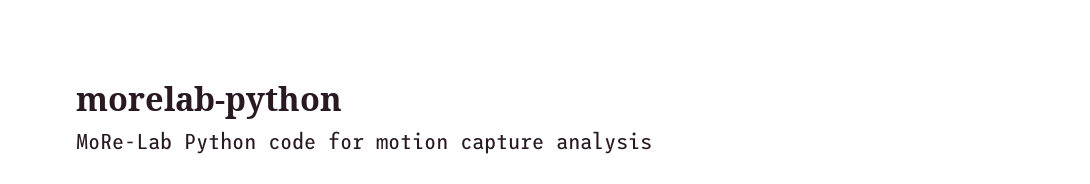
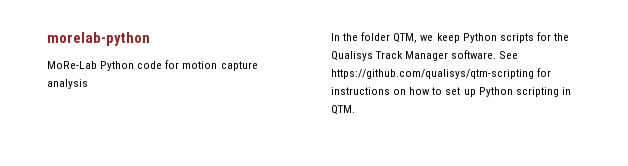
+ In the folder QTM, we keep Python scripts for the Qualisys Track Manager software. See https://github.com/qualisys/qtm-scripting for instructions on how to set up Python scripting in QTM.

